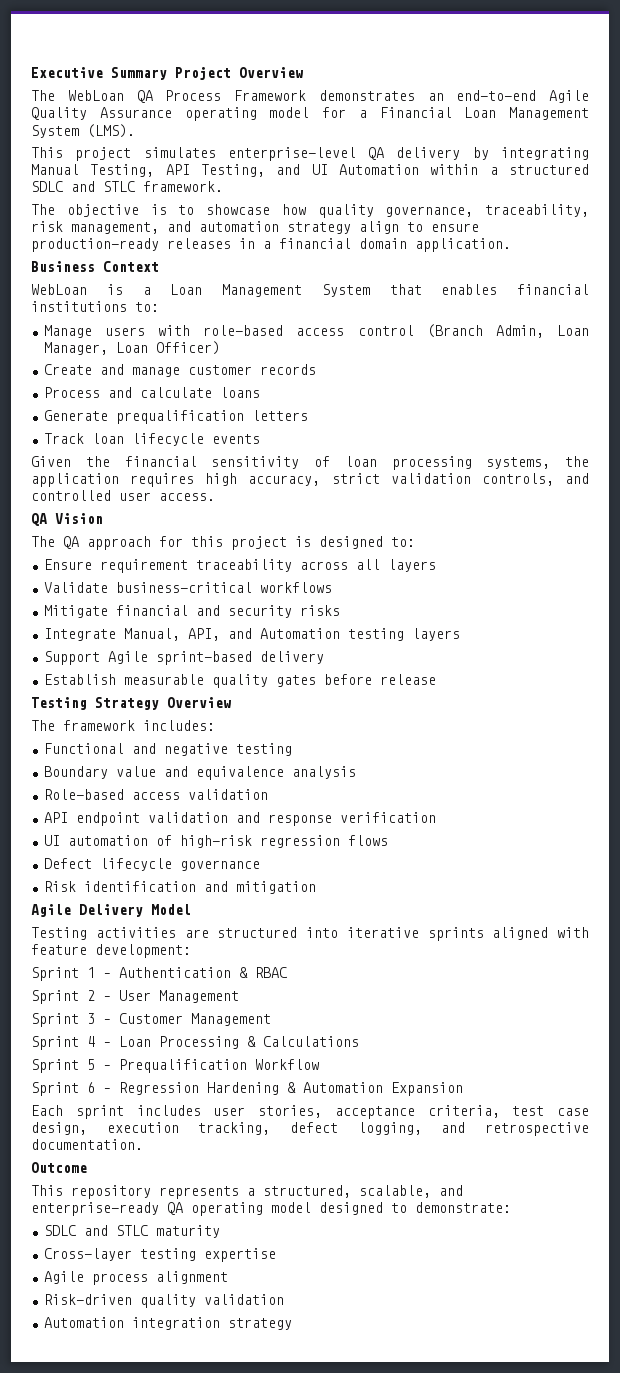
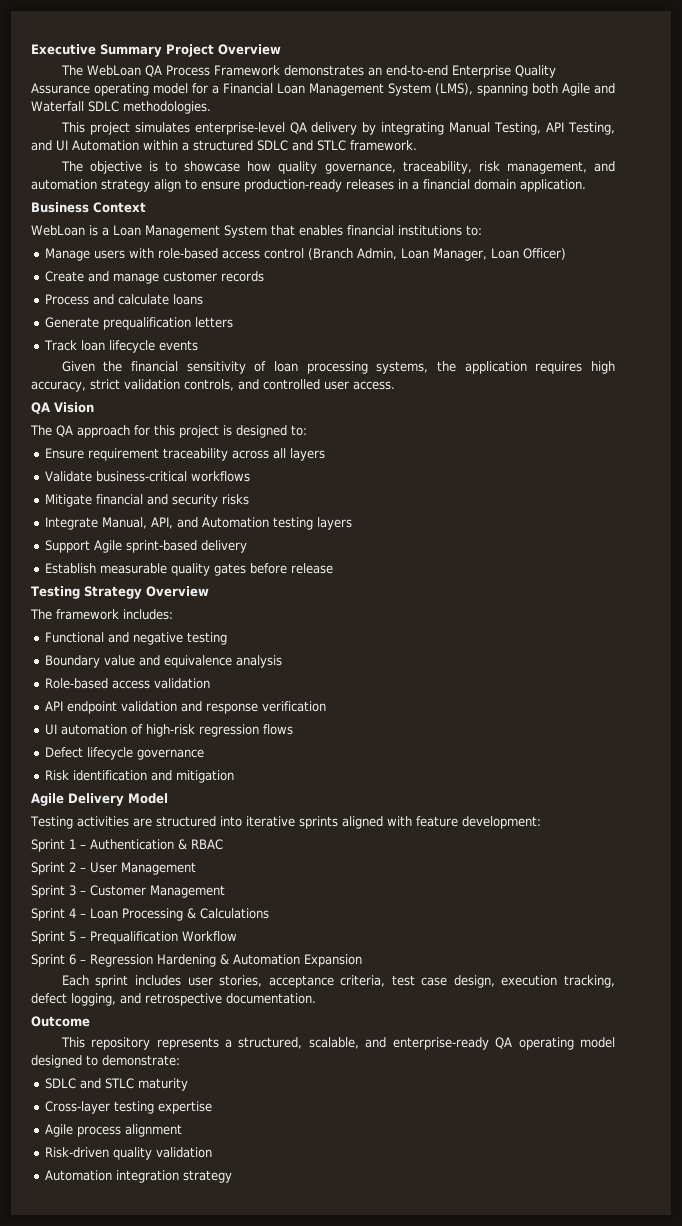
- The WebLoan QA Process Framework demonstrates an end-to-end Agile Quality Assurance operating model for a Financial Loan Management System (LMS).
+ The WebLoan QA Process Framework demonstrates an end-to-end Enterprise Quality Assurance operating model for a Financial Loan Management System (LMS), spanning both Agile and Waterfall SDLC methodologies.

